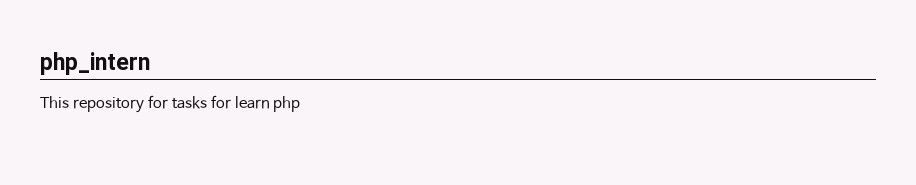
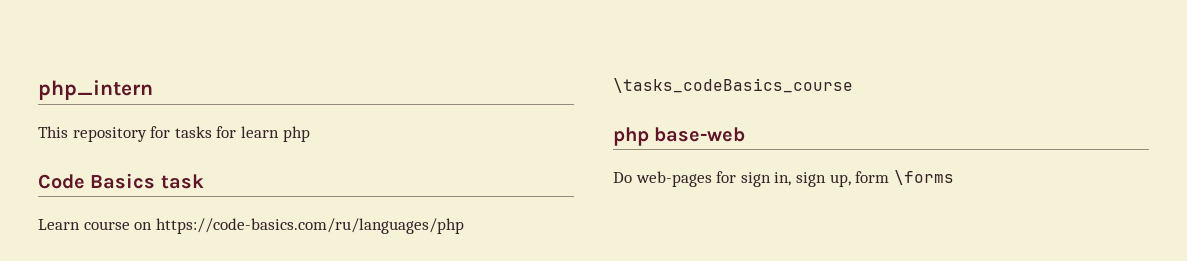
+ Code Basics task
+ Learn course on https://code-basics.com/ru/languages/php \tasks_codeBasics_course
+ php base-web
+ Do web-pages for sign in, sign up, form \forms

